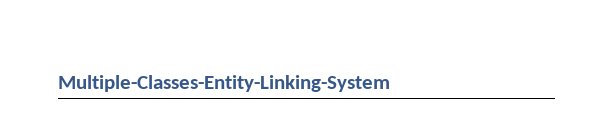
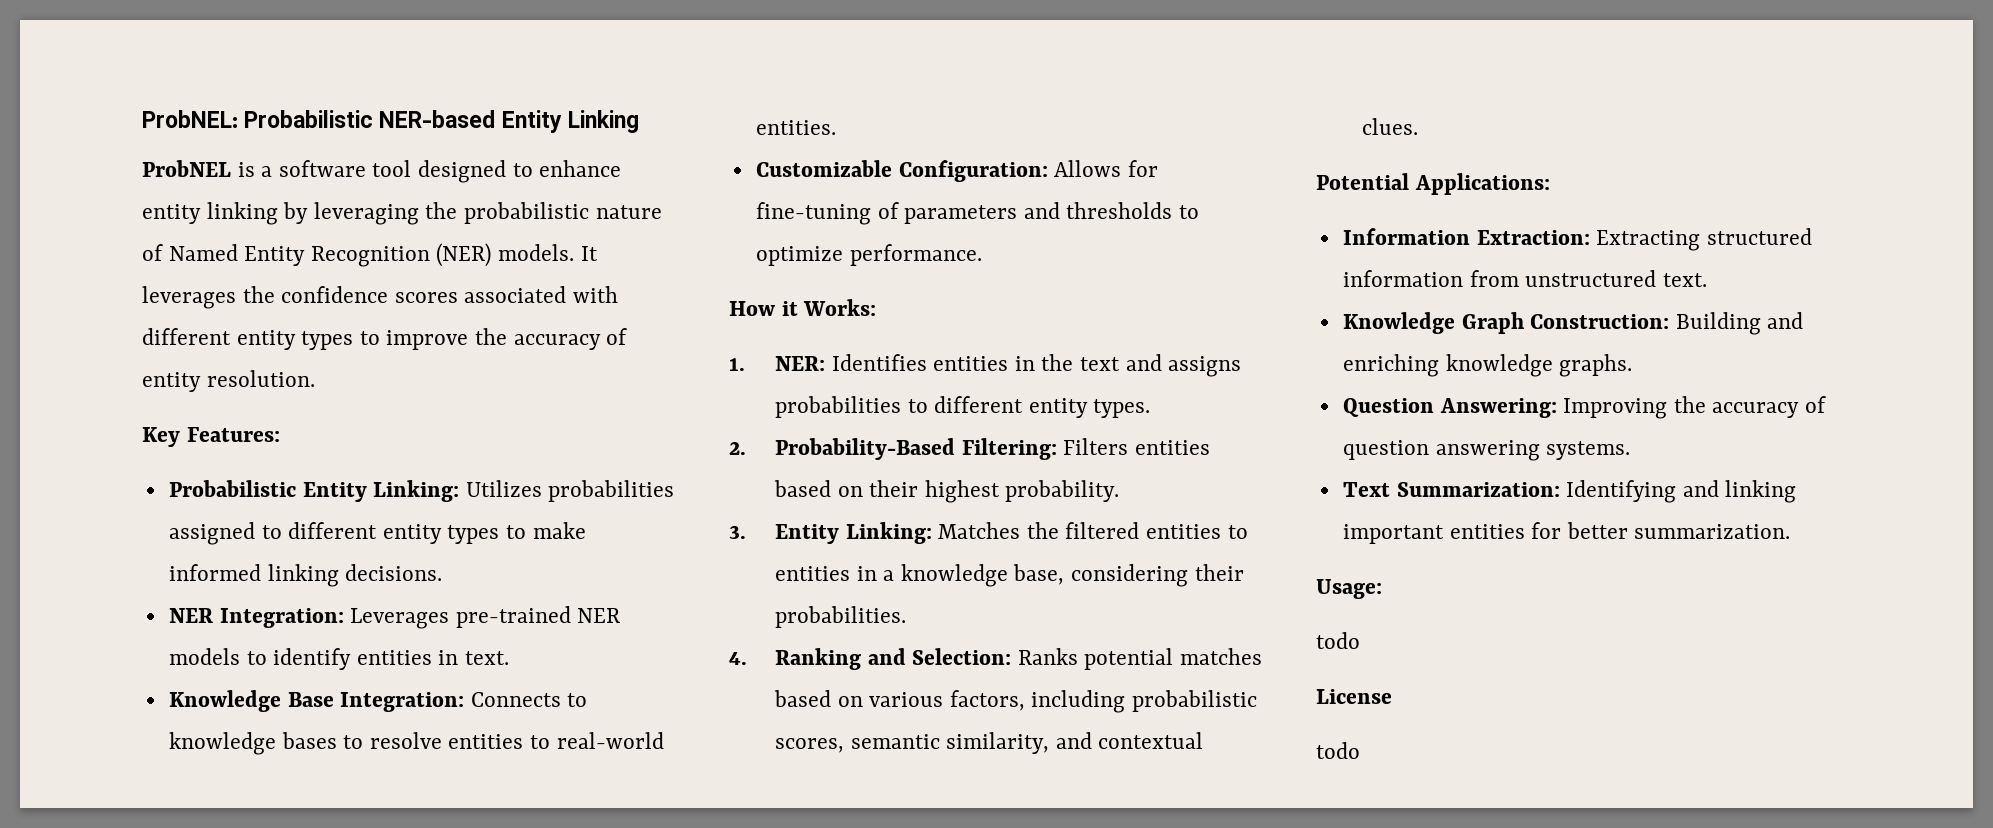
- Multiple-Classes-Entity-Linking-System
+ ProbNEL: Probabilistic NER-based Entity Linking
+ ProbNEL is a software tool designed to enhance entity linking by leveraging the probabilistic nature of Named Entity Recognition (NER) models. It leverages the confidence scores associated with different entity types to improve the accuracy of entity resolution.
+ Key Features:
+ Probabilistic Entity Linking: Utilizes probabilities assigned to different entity types to make informed linking decisions.
+ NER Integration: Leverages pre-trained NER models to identify entities in text.
+ Knowledge Base Integration: Connects to knowledge bases to resolve entities to real-world entities.
+ Customizable Configuration: Allows for fine-tuning of parameters and thresholds to optimize performance.
+ How it Works:
+ 1. NER: Identifies entities in the text and assigns probabilities to different entity types.
+ 2. Probability-Based Filtering: Filters entities based on their highest probability.
+ 3. Entity Linking: Matches the filtered entities to entities in a knowledge base, considering their probabilities.
+ 4. Ranking and Selection: Ranks potential matches based on various factors, including probabilistic scores, semantic similarity, and contextual clues.
+ Potential Applications:
+ Information Extraction: Extracting structured information from unstructured text.
+ Knowledge Graph Construction: Building and enriching knowledge graphs.
+ Question Answering: Improving the accuracy of question answering systems.
+ Text Summarization: Identifying and linking important entities for better summarization.
+ Usage:
+ todo
+ License
+ todo

